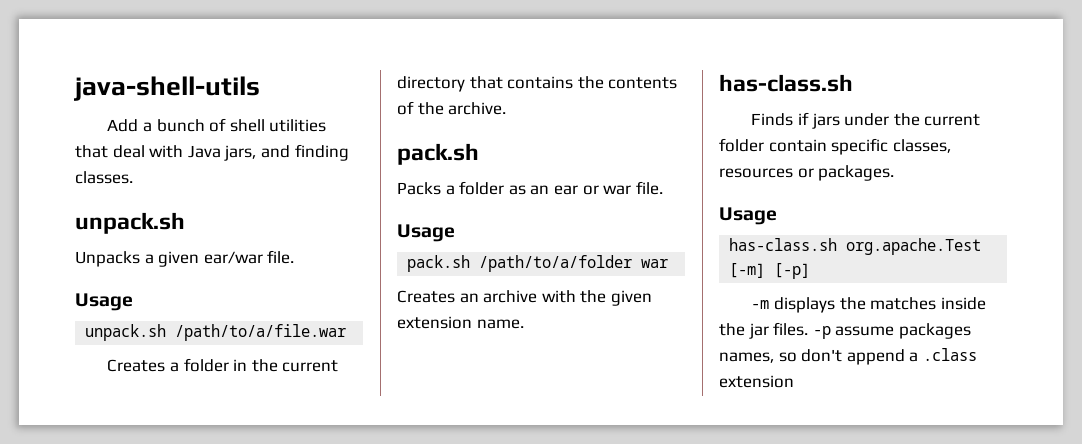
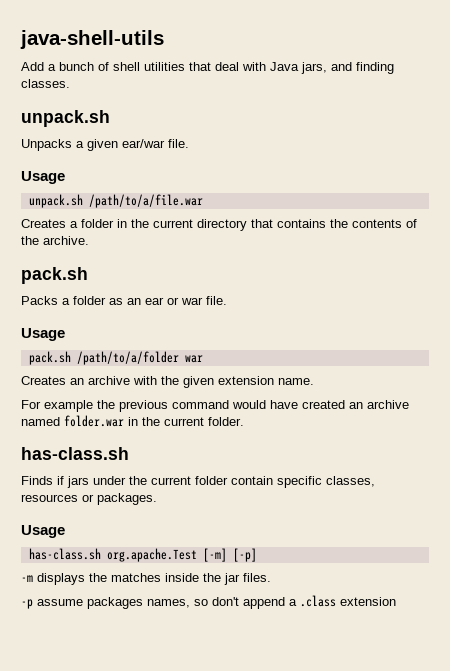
+ For example the previous command would have created an archive named folder.war in the current folder.
- -m displays the matches inside the jar files. -p assume packages names, so don't append a .class extension
+ -m displays the matches inside the jar files.
+ -p assume packages names, so don't append a .class extension

